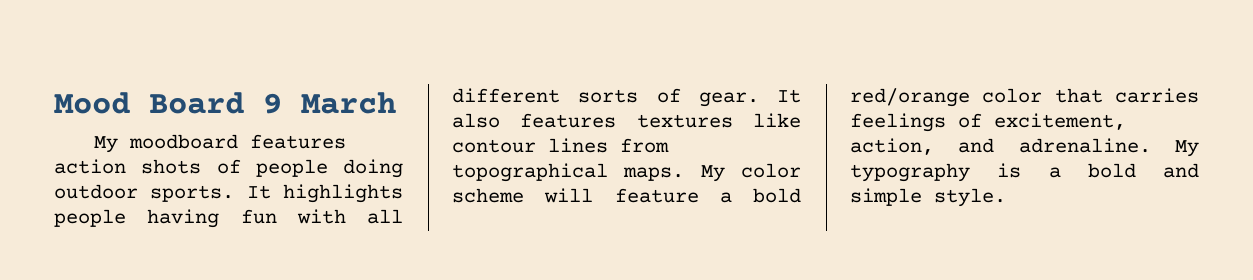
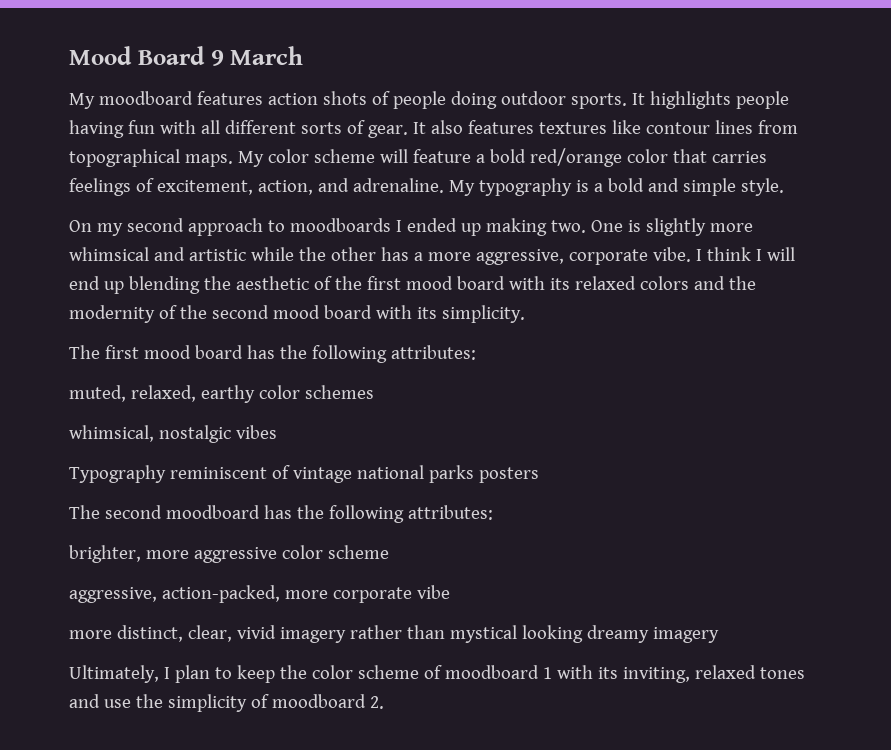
+ On my second approach to moodboards I ended up making two. One is slightly more whimsical and artistic while the other has a more aggressive, corporate vibe. I think I will end up blending the aesthetic of the first mood board with its relaxed colors and the modernity of the second mood board with its simplicity.
+ The first mood board has the following attributes:
+ muted, relaxed, earthy color schemes
+ whimsical, nostalgic vibes
+ Typography reminiscent of vintage national parks posters
+ The second moodboard has the following attributes:
+ brighter, more aggressive color scheme
+ aggressive, action-packed, more corporate vibe
+ more distinct, clear, vivid imagery rather than mystical looking dreamy imagery
+ Ultimately, I plan to keep the color scheme of moodboard 1 with its inviting, relaxed tones and use the simplicity of moodboard 2.

